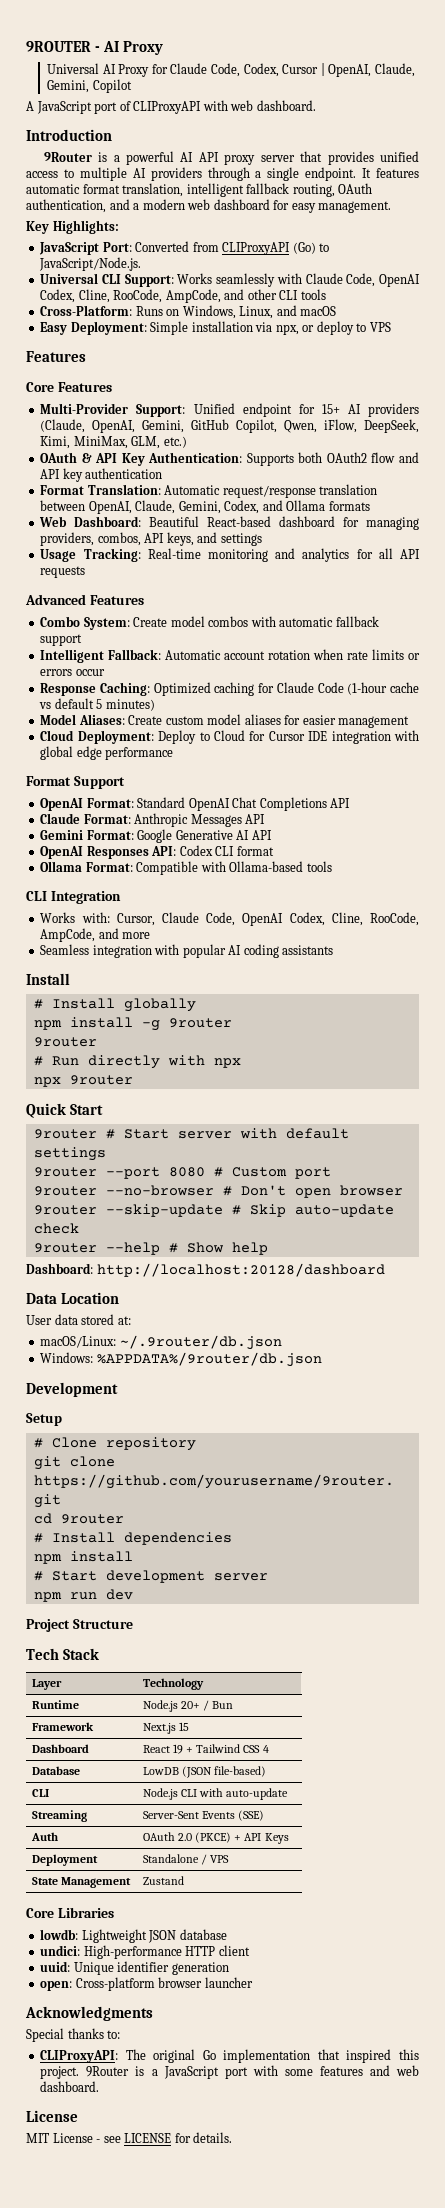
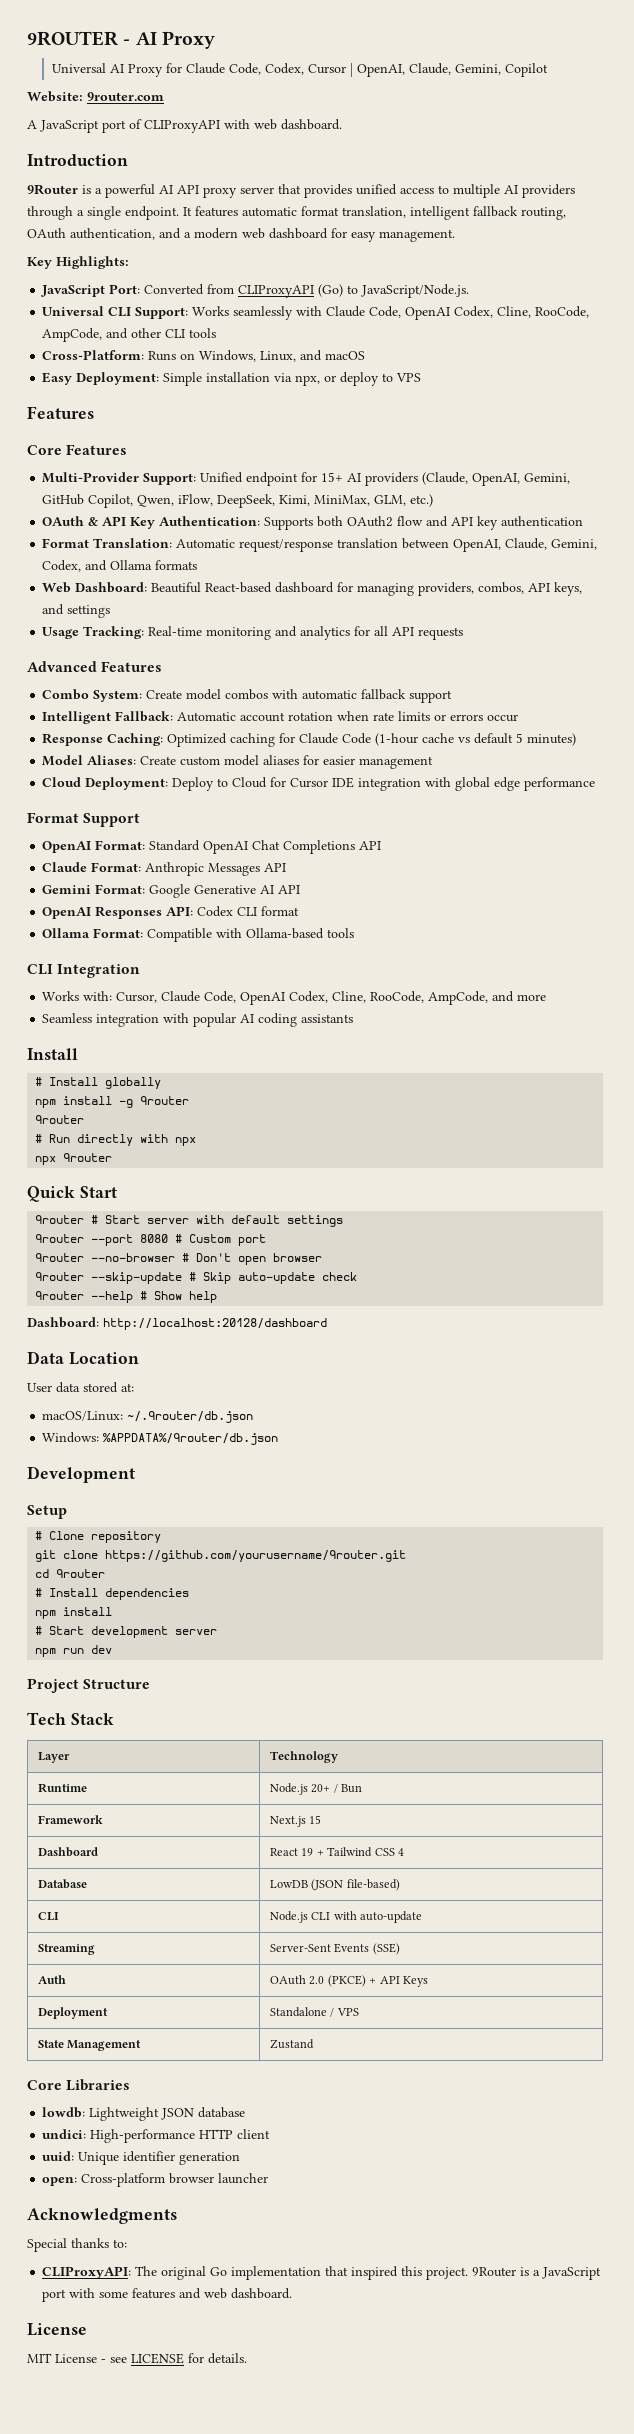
+ Website: 9router.com

